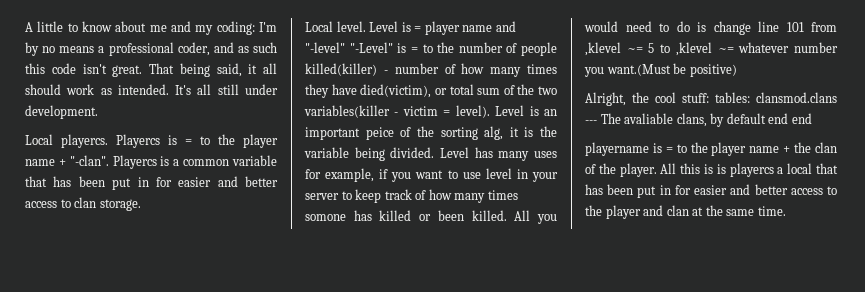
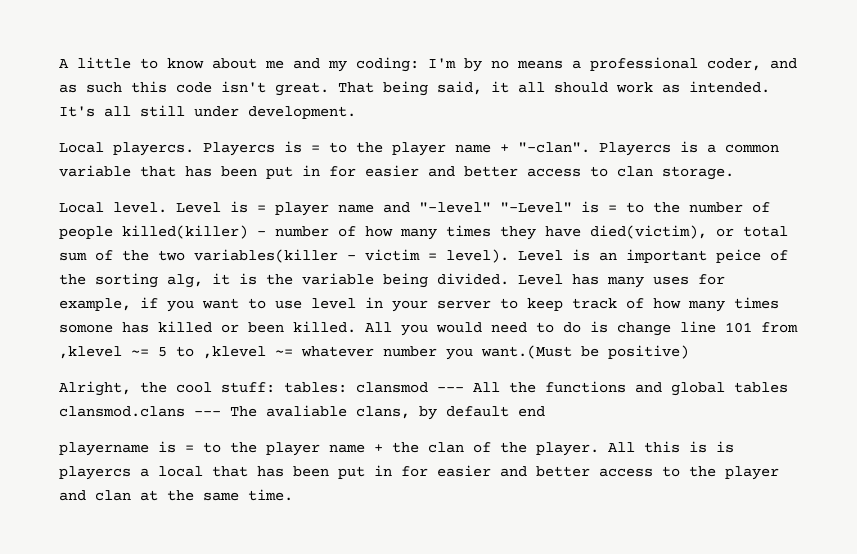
- Alright, the cool stuff: tables: clansmod.clans --- The avaliable clans, by default end end
+ Alright, the cool stuff: tables: clansmod --- All the functions and global tables clansmod.clans --- The avaliable clans, by default end

